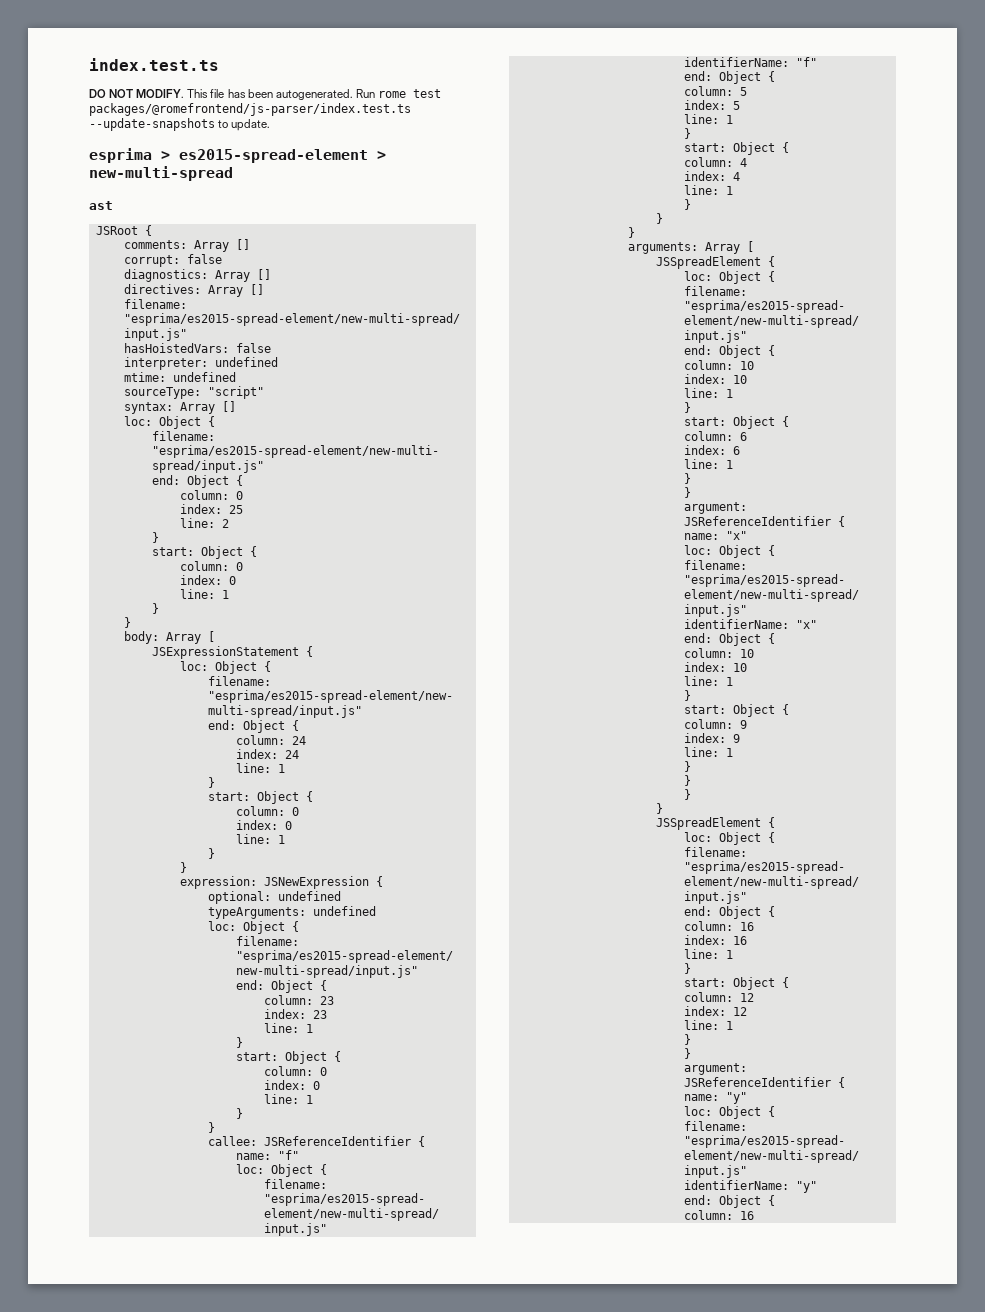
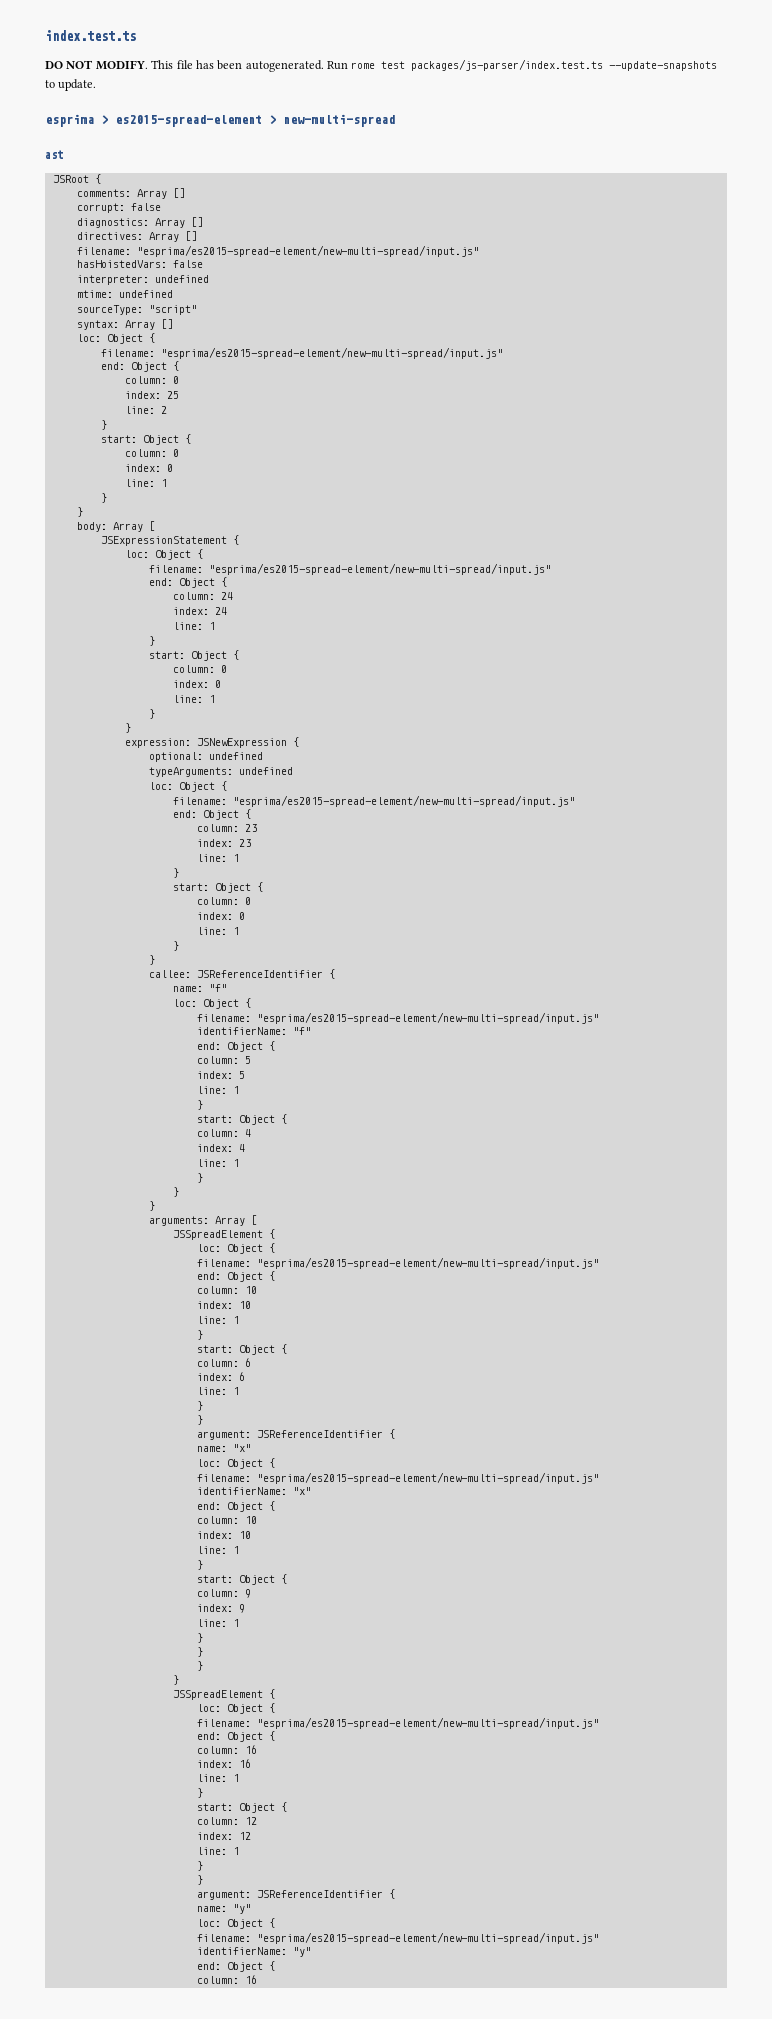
- Run rome test packages/@romefrontend/js-parser/index.test.ts --update-snapshots to update.
+ Run rome test packages/js-parser/index.test.ts --update-snapshots to update.

